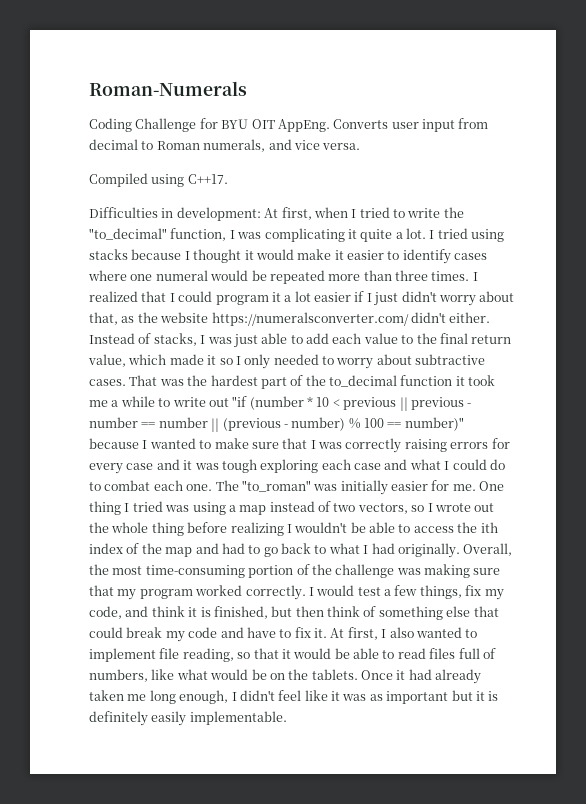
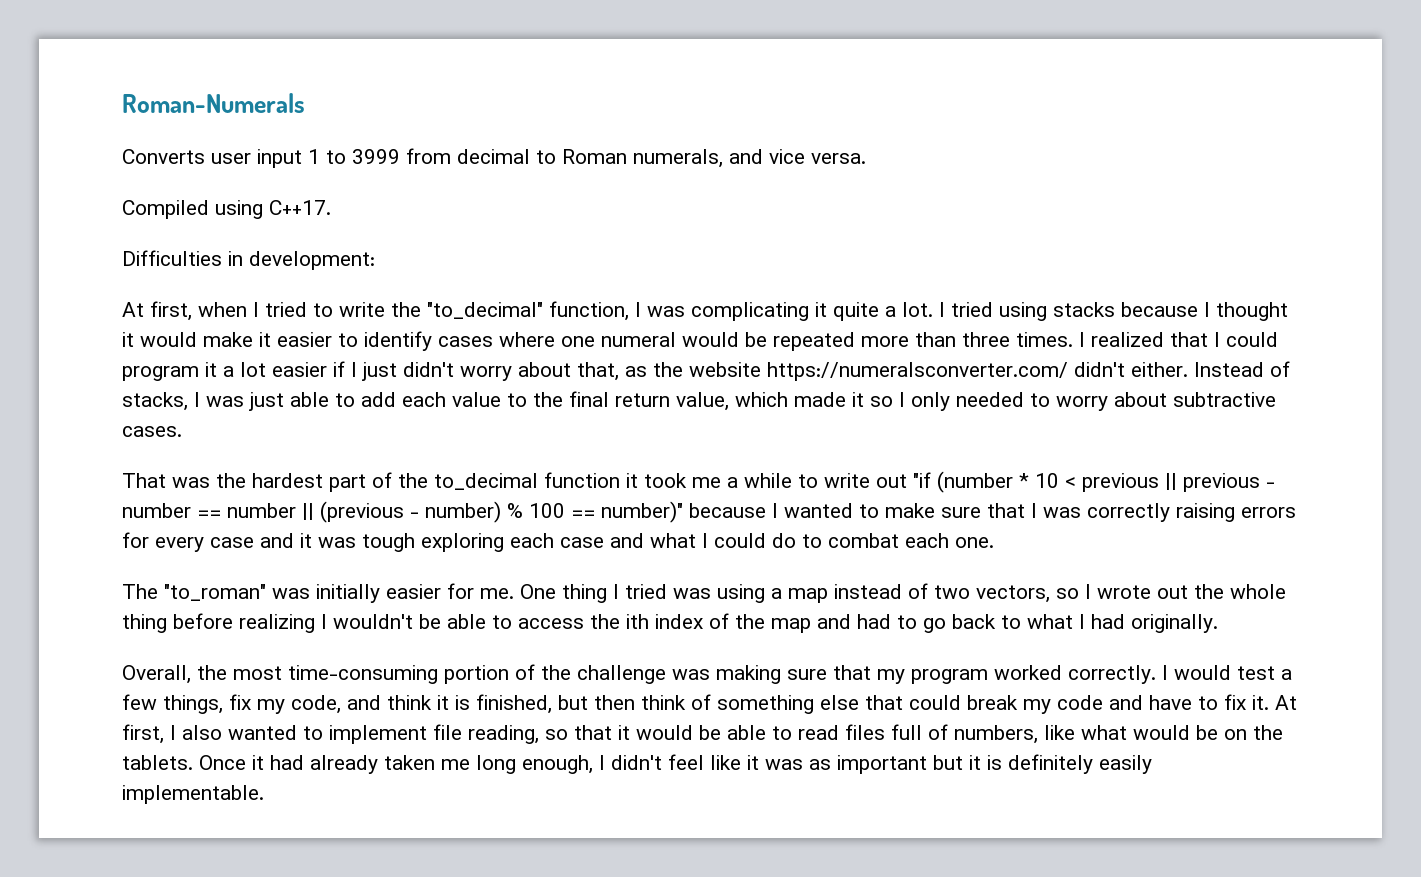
- Coding Challenge for BYU OIT AppEng. Converts user input from decimal to Roman numerals, and vice versa.
+ Converts user input 1 to 3999 from decimal to Roman numerals, and vice versa.
- Difficulties in development: At first, when I tried to write the "to_decimal" function, I was complicating it quite a lot.
+ Difficulties in development:
+ At first, when I tried to write the "to_decimal" function, I was complicating it quite a lot.
- Instead of stacks, I was just able to add each value to the final return value, which made it so I only needed to worry about subtractive cases. That was the hardest part of the to_decimal function it took me a while to write out "if (number * 10 < previous || previous - number == number || (previous - number) % 100 == number)" because I wanted to make sure that I was correctly raising errors for every case and it was tough exploring each case and what I could do to combat each one. The "to_roman" was initially easier for me.
+ Instead of stacks, I was just able to add each value to the final return value, which made it so I only needed to worry about subtractive cases.
+ That was the hardest part of the to_decimal function it took me a while to write out "if (number * 10 < previous || previous - number == number || (previous - number) % 100 == number)" because I wanted to make sure that I was correctly raising errors for every case and it was tough exploring each case and what I could do to combat each one.
+ The "to_roman" was initially easier for me.
- One thing I tried was using a map instead of two vectors, so I wrote out the whole thing before realizing I wouldn't be able to access the ith index of the map and had to go back to what I had originally. Overall, the most time-consuming portion of the challenge was making sure that my program worked correctly.
+ One thing I tried was using a map instead of two vectors, so I wrote out the whole thing before realizing I wouldn't be able to access the ith index of the map and had to go back to what I had originally.
+ Overall, the most time-consuming portion of the challenge was making sure that my program worked correctly.

